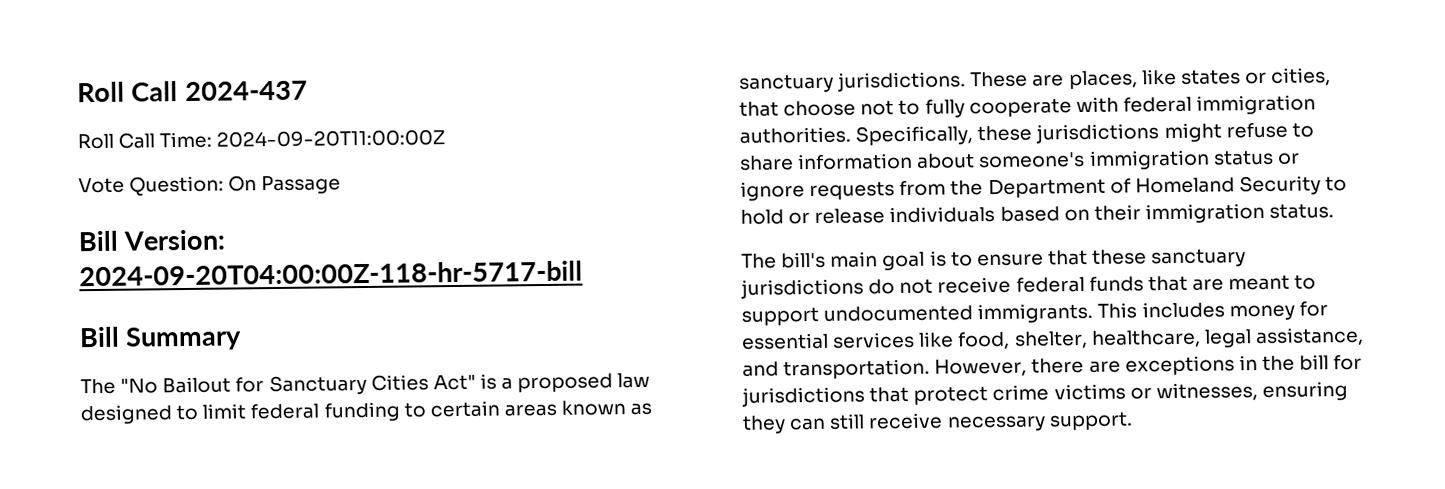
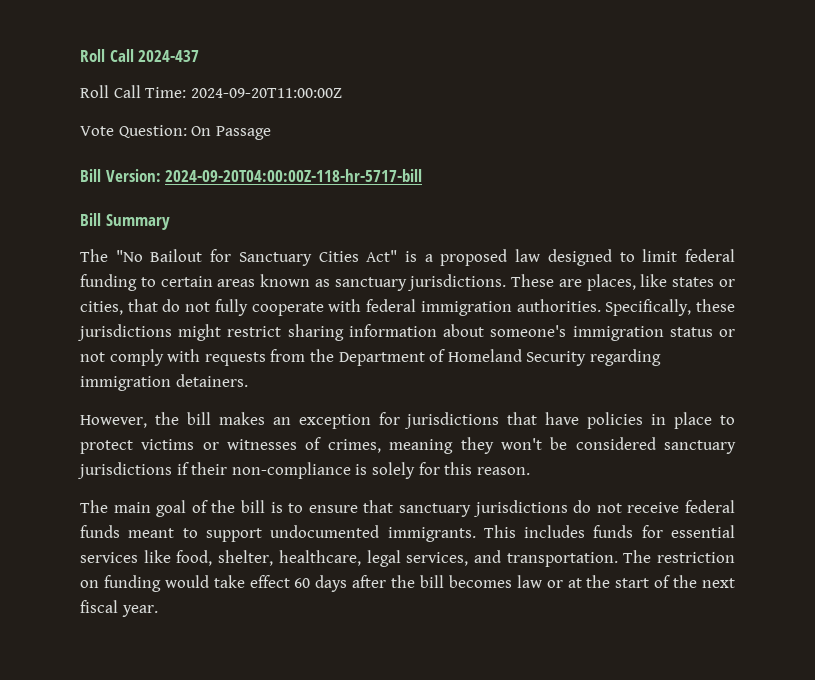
- These are places, like states or cities, that choose not to fully cooperate with federal immigration authorities.
+ These are places, like states or cities, that do not fully cooperate with federal immigration authorities.
- Specifically, these jurisdictions might refuse to share information about someone's immigration status or ignore requests from the Department of Homeland Security to hold or release individuals based on their immigration status.
- The bill's main goal is to ensure that these sanctuary jurisdictions do not receive federal funds that are meant to support undocumented immigrants.
+ Specifically, these jurisdictions might restrict sharing information about someone's immigration status or not comply with requests from the Department of Homeland Security regarding immigration detainers.
+ However, the bill makes an exception for jurisdictions that have policies in place to protect victims or witnesses of crimes, meaning they won't be considered sanctuary jurisdictions if their non-compliance is solely for this reason.
+ The main goal of the bill is to ensure that sanctuary jurisdictions do not receive federal funds meant to support undocumented immigrants.
- This includes money for essential services like food, shelter, healthcare, legal assistance, and transportation.
+ This includes funds for essential services like food, shelter, healthcare, legal services, and transportation.
- However, there are exceptions in the bill for jurisdictions that protect crime victims or witnesses, ensuring they can still receive necessary support.
+ The restriction on funding would take effect 60 days after the bill becomes law or at the start of the next fiscal year.

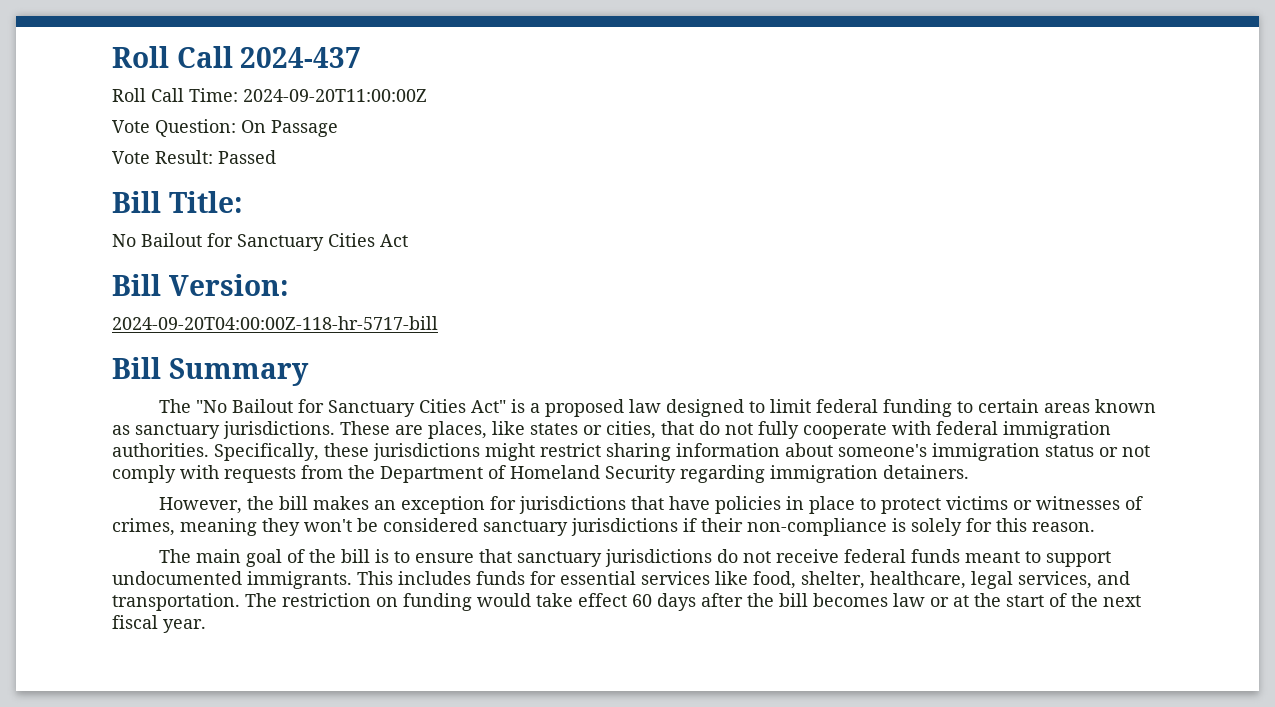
+ Vote Result: Passed
+ Bill Title:
+ No Bailout for Sanctuary Cities Act
- Bill Version: 2024-09-20T04:00:00Z-118-hr-5717-bill
+ Bill Version:
+ 2024-09-20T04:00:00Z-118-hr-5717-bill

